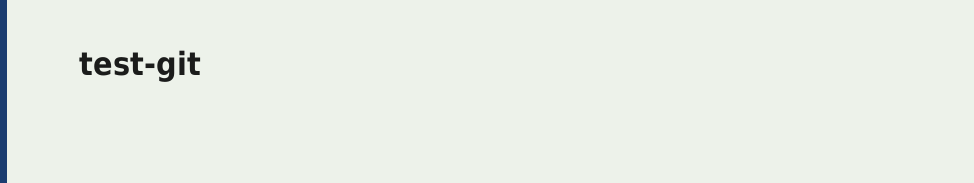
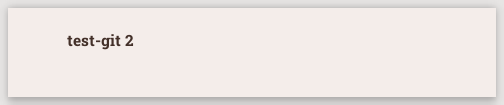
- test-git
+ test-git 2

